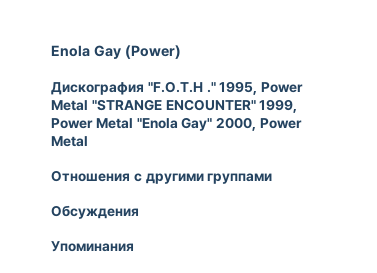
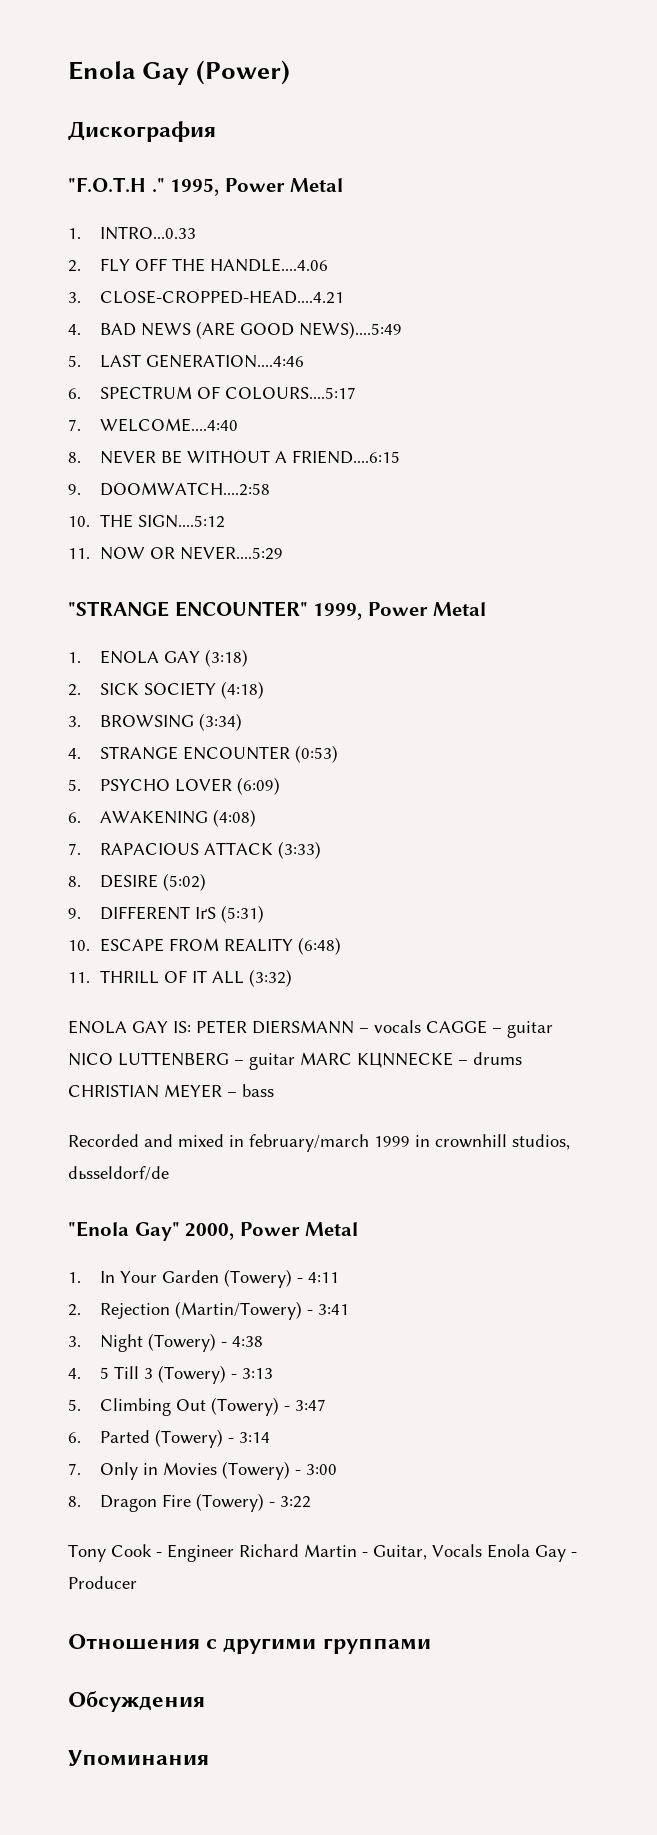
- Дискография "F.O.T.H ."
+ Дискография
+ "F.O.T.H ."
- 1995, Power Metal "STRANGE ENCOUNTER" 1999, Power Metal "Enola Gay" 2000, Power Metal
+ 1995, Power Metal
+ 1. INTRO...0.33
+ 2. FLY OFF THE HANDLE....4.06
+ 3. CLOSE-CROPPED-HEAD....4.21
+ 4. BAD NEWS (ARE GOOD NEWS)....5:49
+ 5. LAST GENERATION....4:46
+ 6. SPECTRUM OF COLOURS....5:17
+ 7. WELCOME....4:40
+ 8. NEVER BE WITHOUT A FRIEND....6:15
+ 9. DOOMWATCH....2:58
+ 10. THE SIGN....5:12
+ 11. NOW OR NEVER....5:29
+ "STRANGE ENCOUNTER" 1999, Power Metal
+ 1. ENOLA GAY (3:18)
+ 2. SICK SOCIETY (4:18)
+ 3. BROWSING (3:34)
+ 4. STRANGE ENCOUNTER (0:53)
+ 5. PSYCHO LOVER (6:09)
+ 6. AWAKENING (4:08)
+ 7. RAPACIOUS ATTACK (3:33)
+ 8. DESIRE (5:02)
+ 9. DIFFERENT IґS (5:31)
+ 10. ESCAPE FROM REALITY (6:48)
+ 11. THRILL OF IT ALL (3:32)
+ ENOLA GAY IS: PETER DIERSMANN – vocals CAGGE – guitar NICO LUTTENBERG – guitar MARC KЦNNECKE – drums CHRISTIAN MEYER – bass
+ Recorded and mixed in february/march 1999 in crownhill studios, dьsseldorf/de
+ "Enola Gay" 2000, Power Metal
+ 1. In Your Garden (Towery) - 4:11
+ 2. Rejection (Martin/Towery) - 3:41
+ 3. Night (Towery) - 4:38
+ 4. 5 Till 3 (Towery) - 3:13
+ 5. Climbing Out (Towery) - 3:47
+ 6. Parted (Towery) - 3:14
+ 7. Only in Movies (Towery) - 3:00
+ 8. Dragon Fire (Towery) - 3:22
+ Tony Cook - Engineer Richard Martin - Guitar, Vocals Enola Gay - Producer

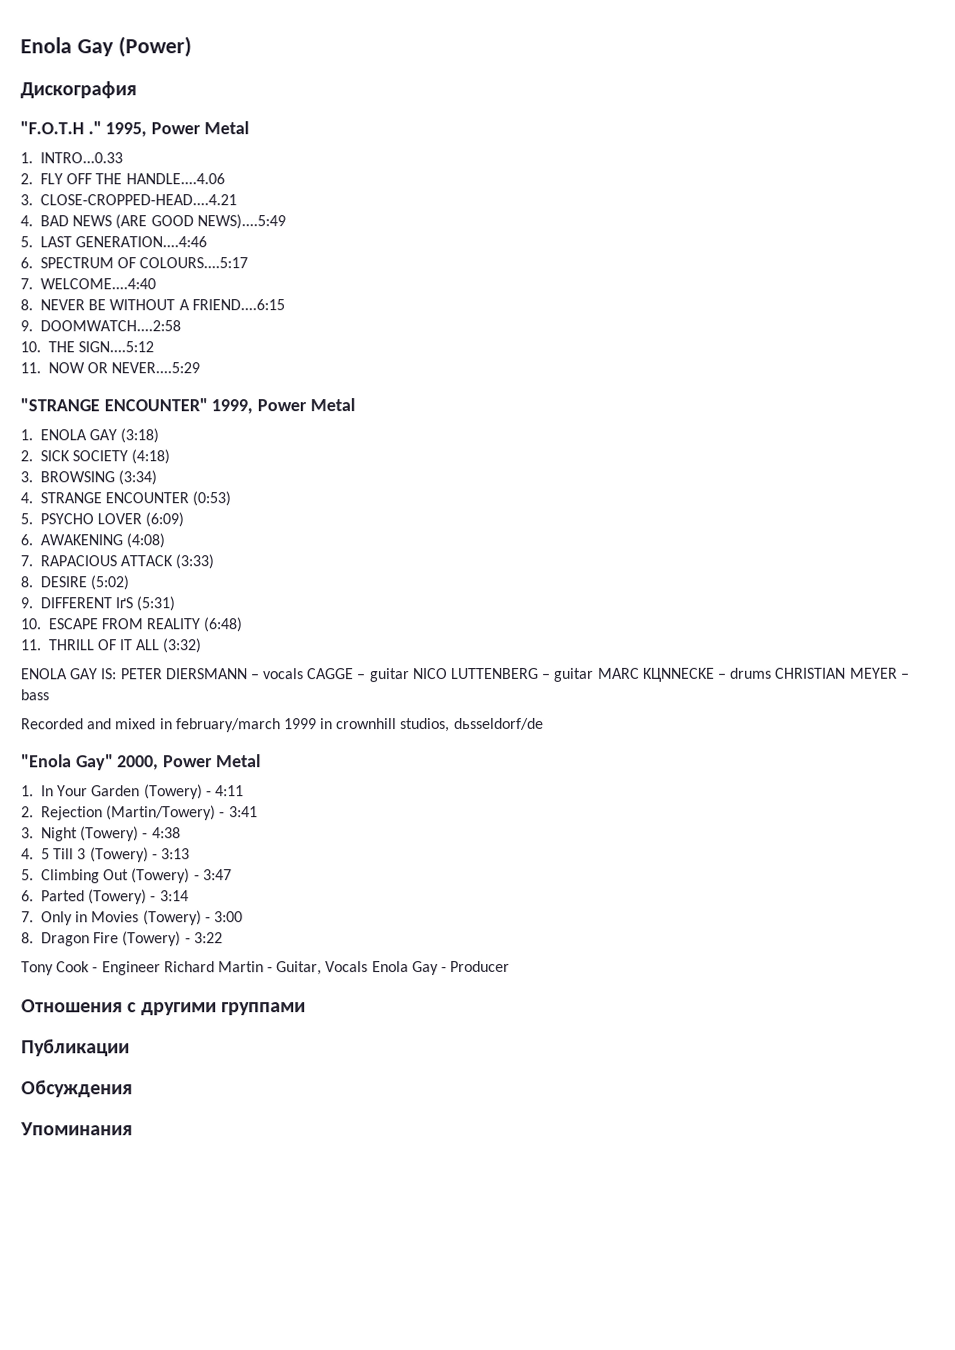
+ Публикации

